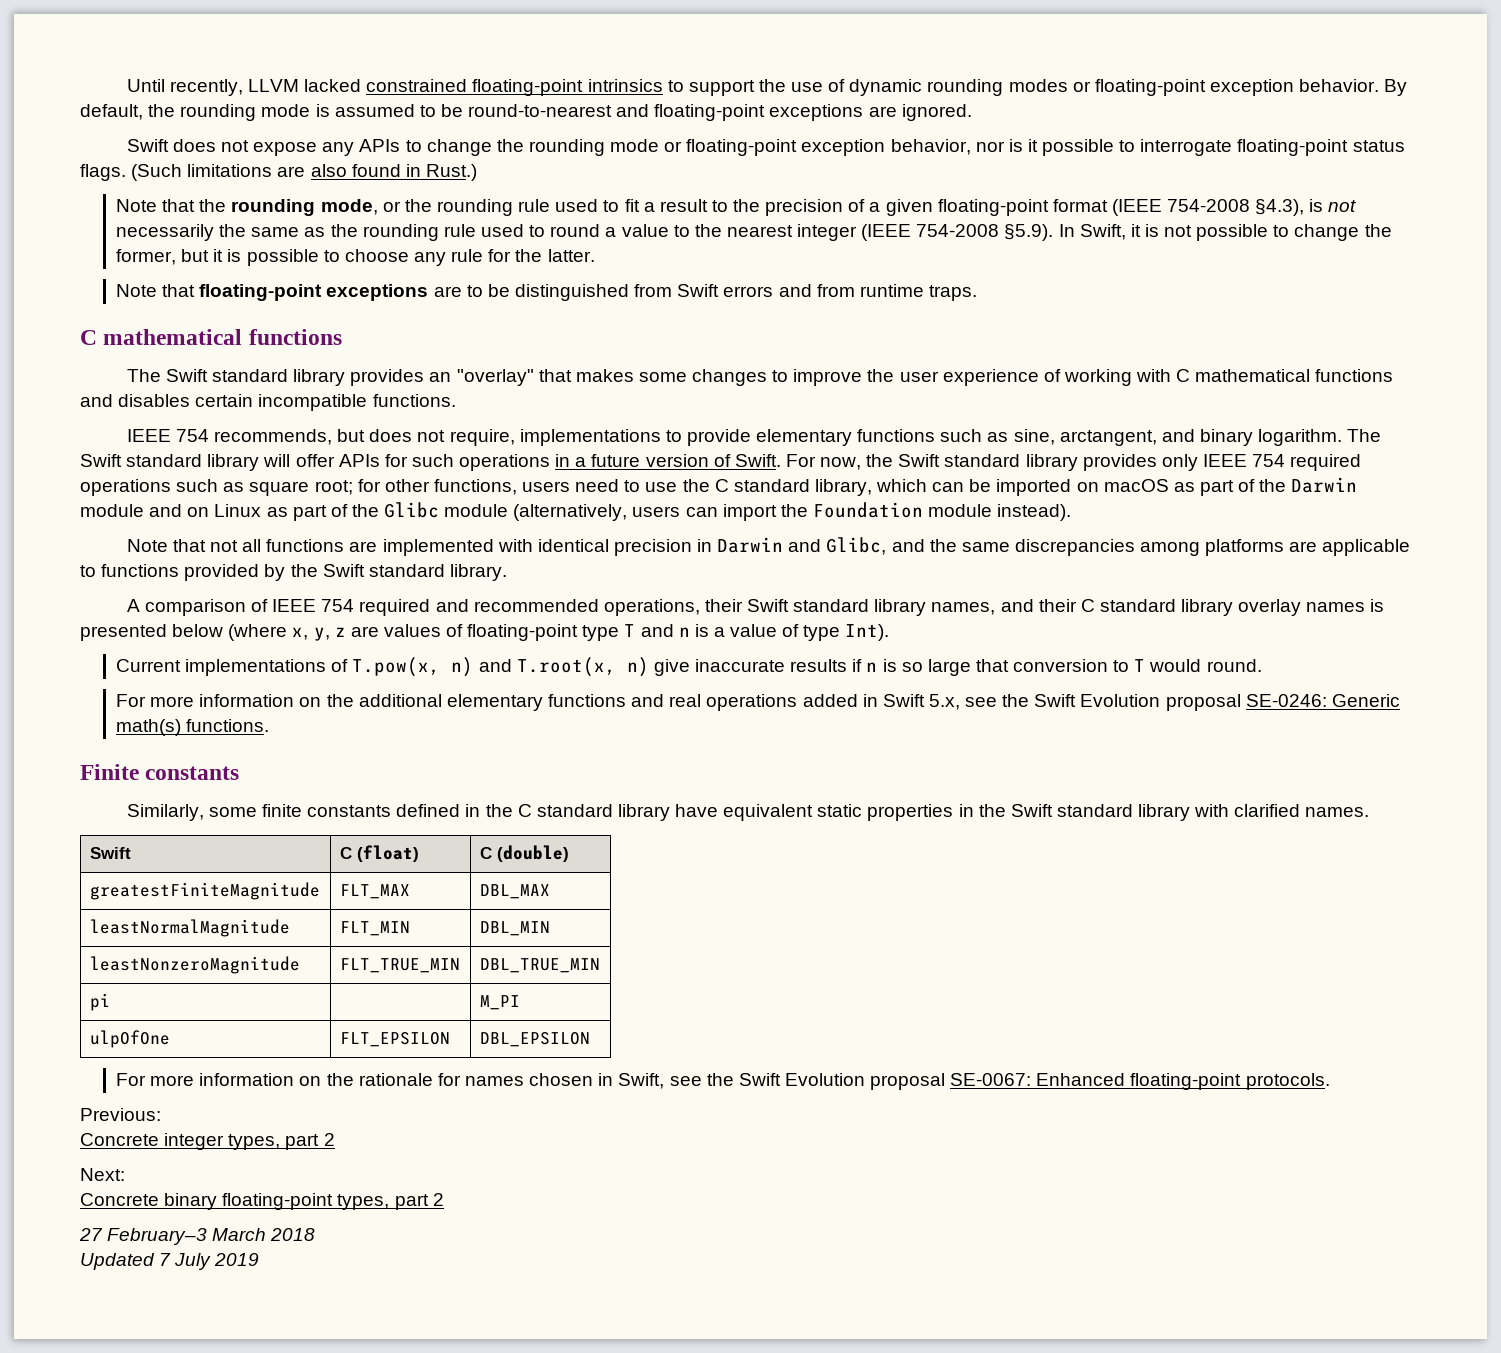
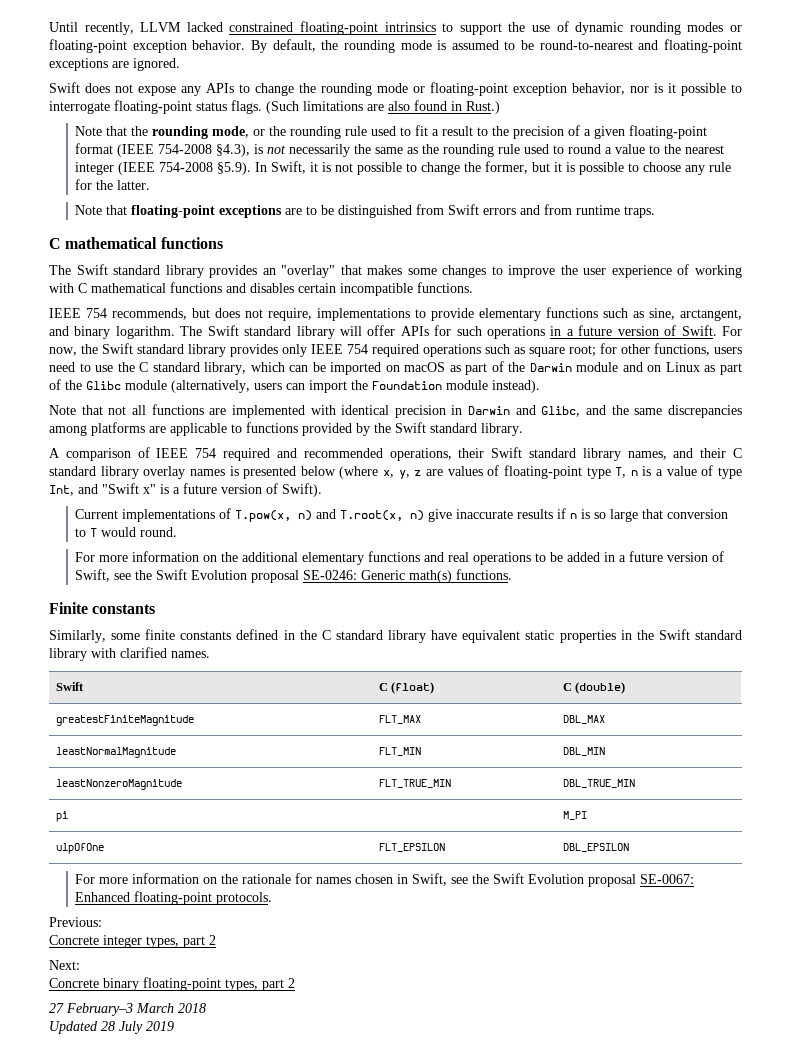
- A comparison of IEEE 754 required and recommended operations, their Swift standard library names, and their C standard library overlay names is presented below (where x, y, z are values of floating-point type T and n is a value of type Int).
+ A comparison of IEEE 754 required and recommended operations, their Swift standard library names, and their C standard library overlay names is presented below (where x, y, z are values of floating-point type T, n is a value of type Int, and "Swift x" is a future version of Swift).
- For more information on the additional elementary functions and real operations added in Swift 5.x, see the Swift Evolution proposal SE-0246: Generic math(s) functions.
+ For more information on the additional elementary functions and real operations to be added in a future version of Swift, see the Swift Evolution proposal SE-0246: Generic math(s) functions.
- Updated 7 July 2019
+ Updated 28 July 2019

